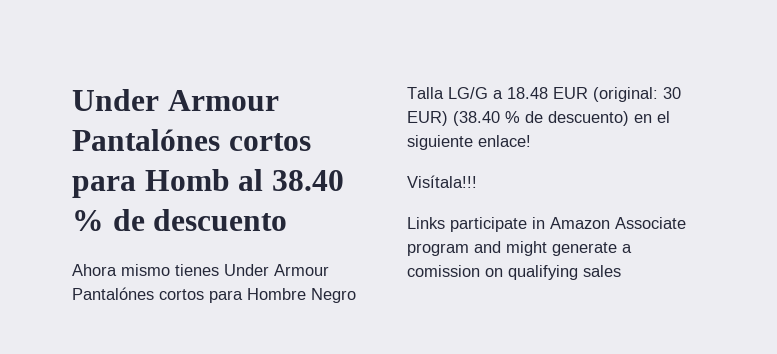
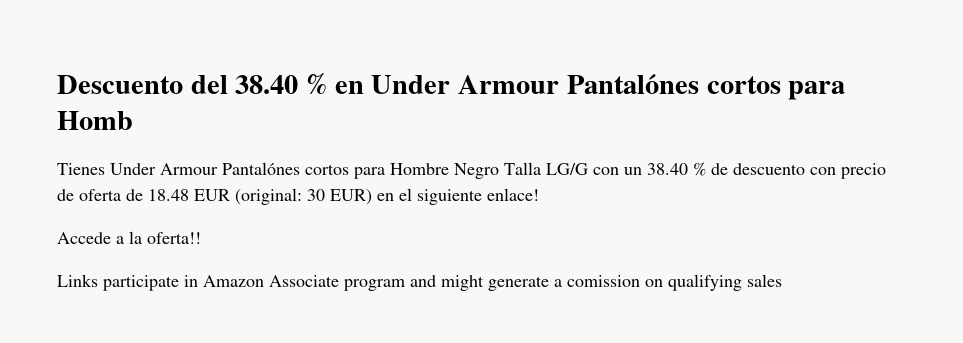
- Under Armour Pantalónes cortos para Homb al 38.40 % de descuento
- Ahora mismo tienes Under Armour Pantalónes cortos para Hombre Negro Talla LG/G a 18.48 EUR (original: 30 EUR) (38.40 % de descuento) en el siguiente enlace!
+ Descuento del 38.40 % en Under Armour Pantalónes cortos para Homb
+ Tienes Under Armour Pantalónes cortos para Hombre Negro Talla LG/G con un 38.40 % de descuento con precio de oferta de 18.48 EUR (original: 30 EUR) en el siguiente enlace!
- Visítala!!!
+ Accede a la oferta!!

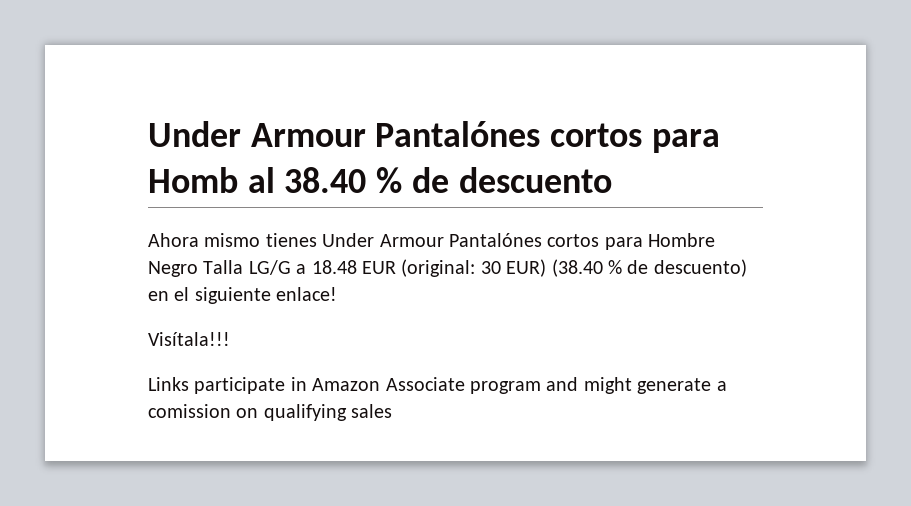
- Descuento del 38.40 % en Under Armour Pantalónes cortos para Homb
- Tienes Under Armour Pantalónes cortos para Hombre Negro Talla LG/G con un 38.40 % de descuento con precio de oferta de 18.48 EUR (original: 30 EUR) en el siguiente enlace!
+ Under Armour Pantalónes cortos para Homb al 38.40 % de descuento
+ Ahora mismo tienes Under Armour Pantalónes cortos para Hombre Negro Talla LG/G a 18.48 EUR (original: 30 EUR) (38.40 % de descuento) en el siguiente enlace!
- Accede a la oferta!!
+ Visítala!!!

